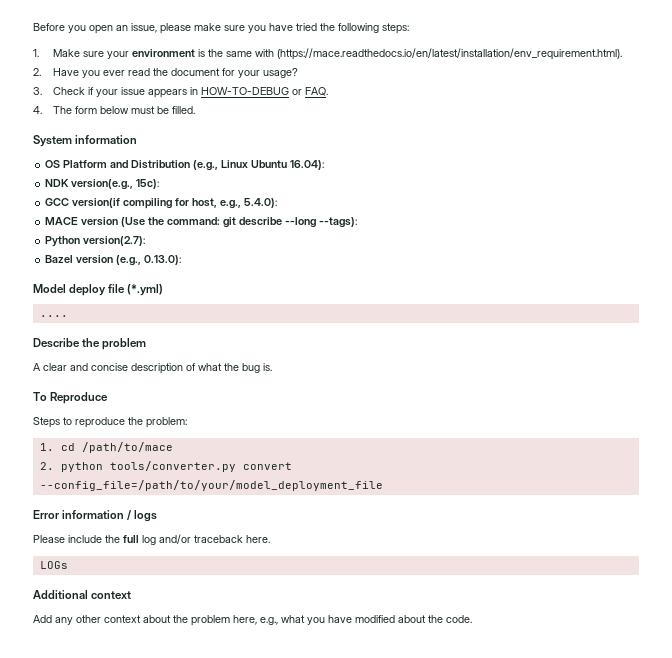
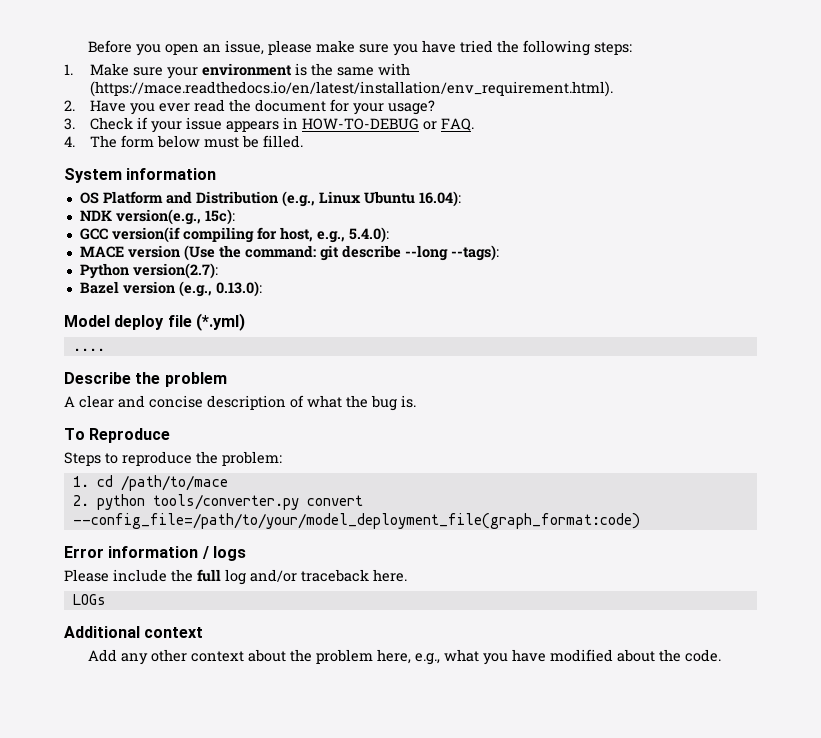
- 2. python tools/converter.py convert --config_file=/path/to/your/model_deployment_file
+ 2. python tools/converter.py convert --config_file=/path/to/your/model_deployment_file(graph_format:code)

